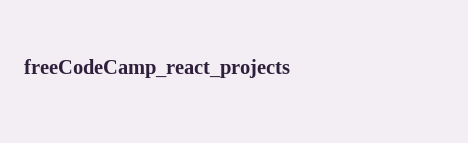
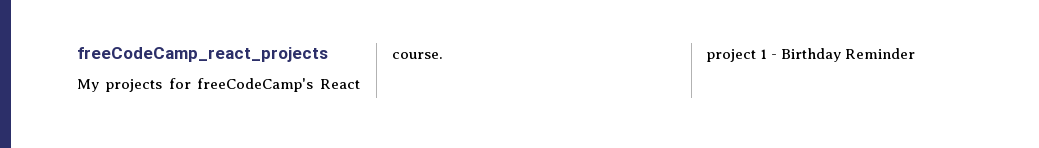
+ My projects for freeCodeCamp's React course.
+ project 1 - Birthday Reminder

